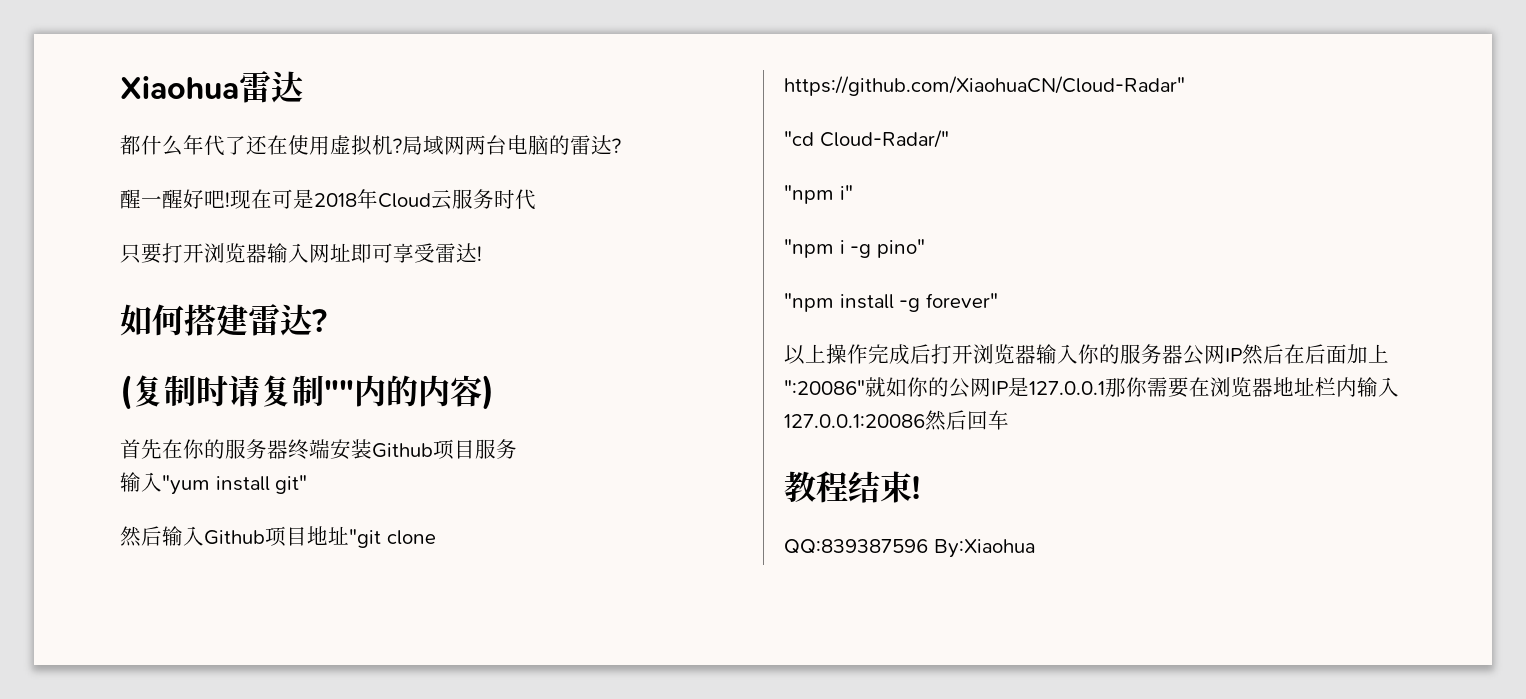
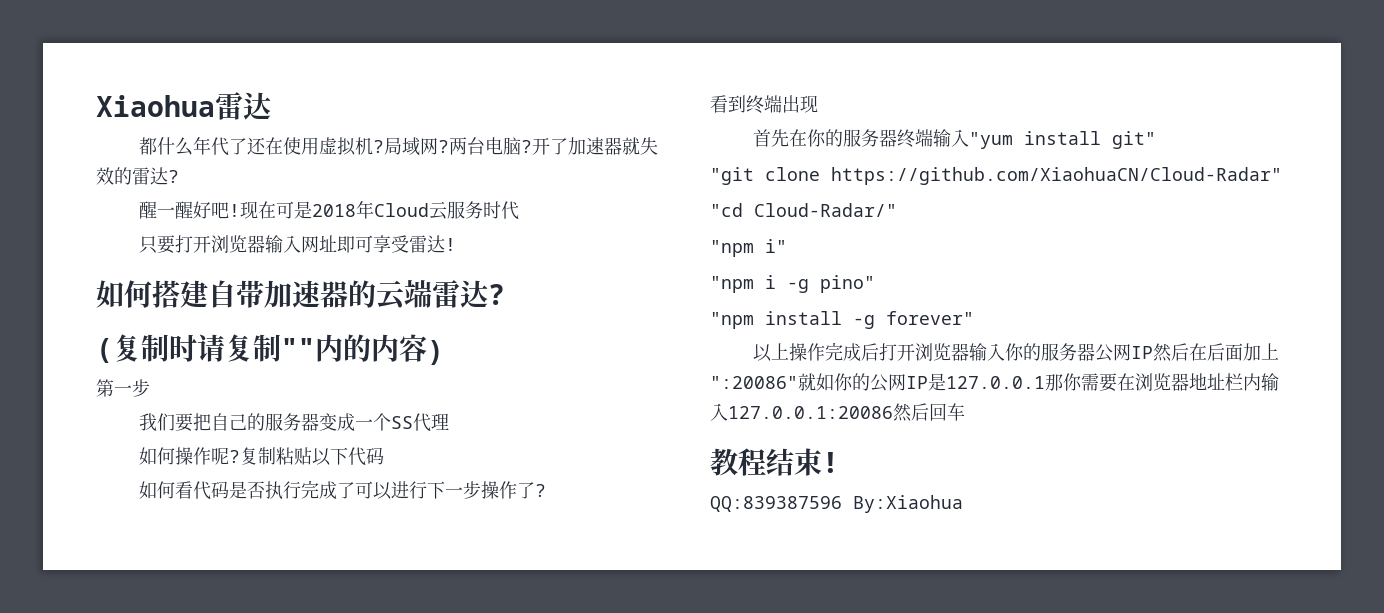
- 局域网两台电脑的雷达?
+ 局域网?两台电脑?开了加速器就失效的雷达?
- 如何搭建雷达?
+ 如何搭建自带加速器的云端雷达?
+ 第一步
+ 我们要把自己的服务器变成一个SS代理
+ 如何操作呢?复制粘贴以下代码
+ 如何看代码是否执行完成了可以进行下一步操作了?
+ 看到终端出现
- 首先在你的服务器终端安装Github项目服务
- 输入"yum install git"
+ 首先在你的服务器终端输入"yum install git"
- 然后输入Github项目地址"git clone https://github.com/XiaohuaCN/Cloud-Radar"
+ "git clone https://github.com/XiaohuaCN/Cloud-Radar"

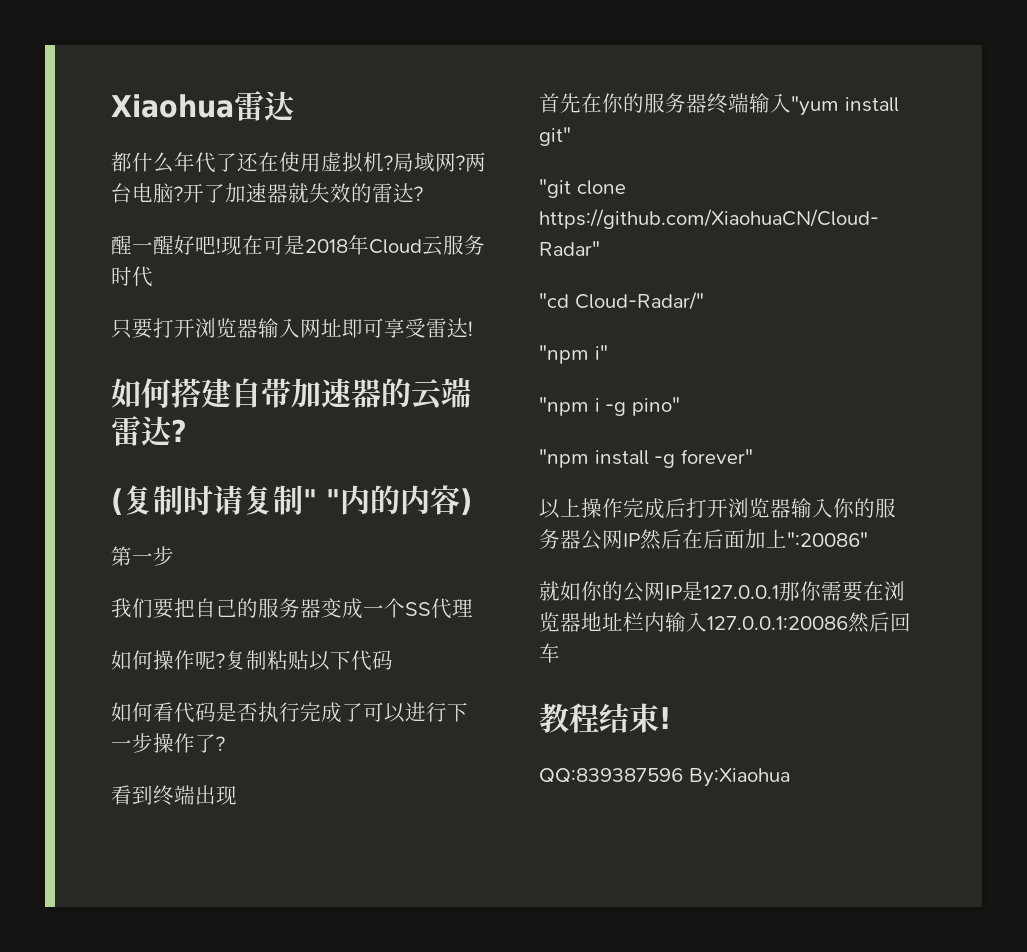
- (复制时请复制""内的内容)
+ (复制时请复制" "内的内容)
- 以上操作完成后打开浏览器输入你的服务器公网IP然后在后面加上":20086"就如你的公网IP是127.0.0.1那你需要在浏览器地址栏内输入127.0.0.1:20086然后回车
+ 以上操作完成后打开浏览器输入你的服务器公网IP然后在后面加上":20086"
+ 就如你的公网IP是127.0.0.1那你需要在浏览器地址栏内输入127.0.0.1:20086然后回车

